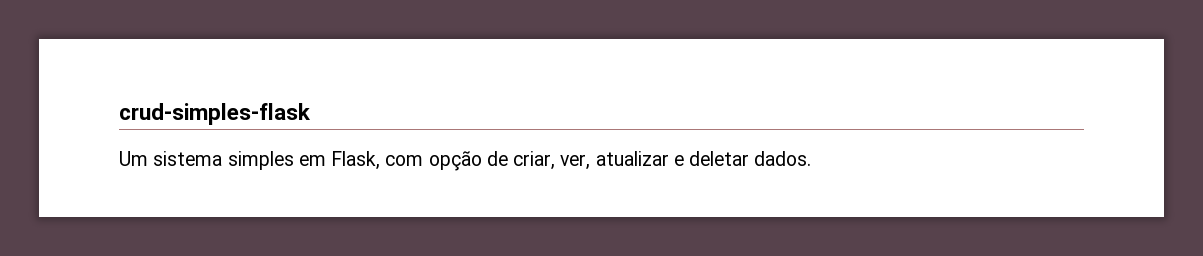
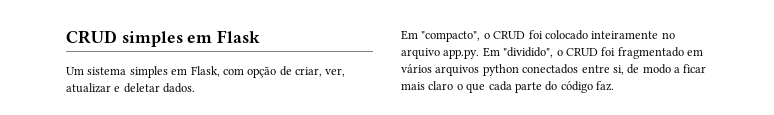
- crud-simples-flask
+ CRUD simples em Flask
+ Em "compacto", o CRUD foi colocado inteiramente no arquivo app.py. Em "dividido", o CRUD foi fragmentado em vários arquivos python conectados entre si, de modo a ficar mais claro o que cada parte do código faz.

